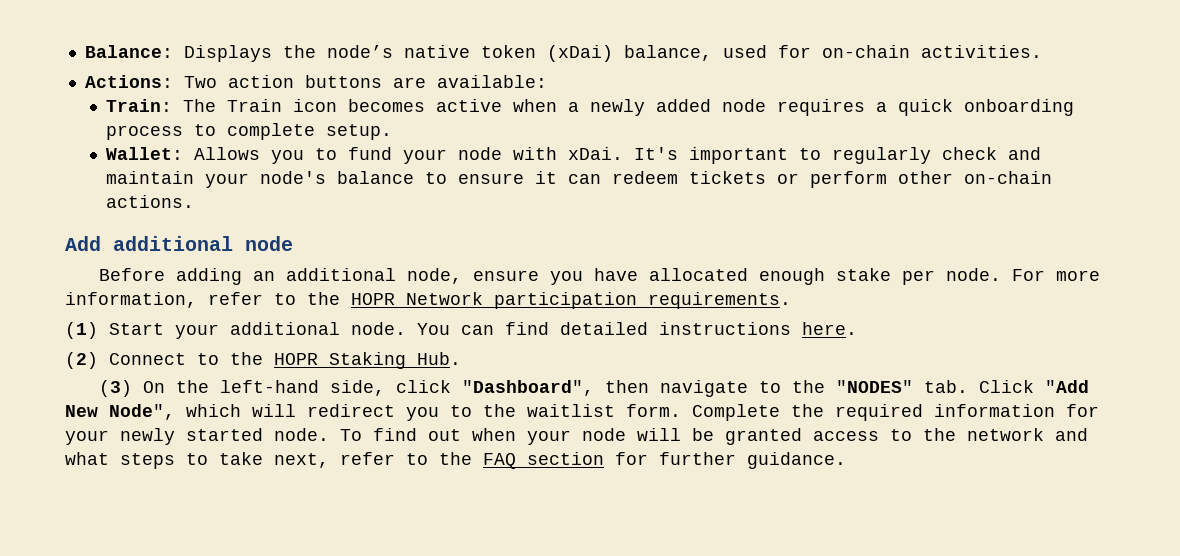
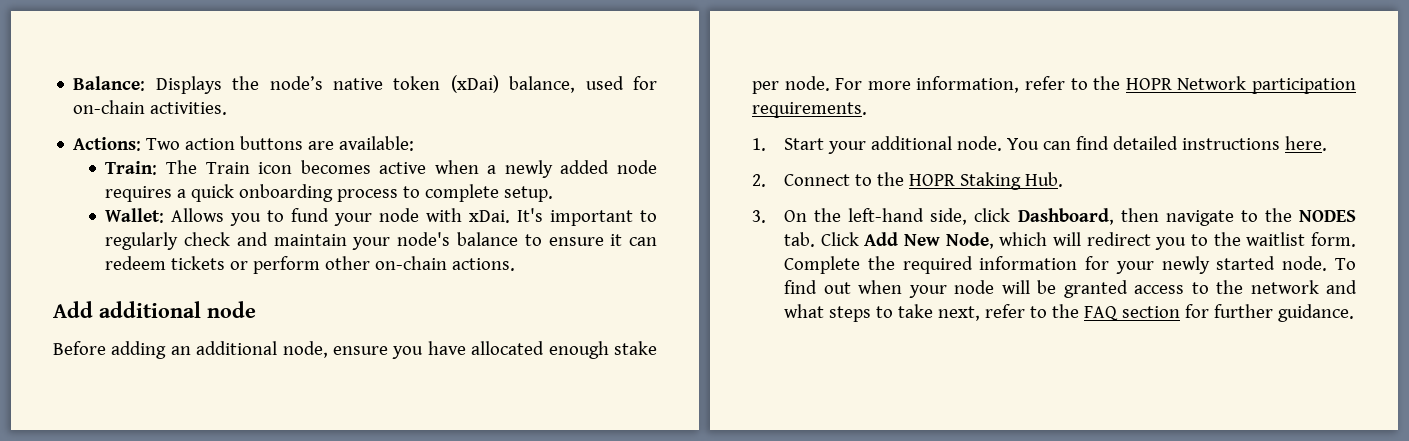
- (1) Start your additional node.
+ 1. Start your additional node.
- (2) Connect to the HOPR Staking Hub.
+ 2. Connect to the HOPR Staking Hub.
- (3) On the left-hand side, click "Dashboard", then navigate to the "NODES" tab. Click "Add New Node", which will redirect you to the waitlist form.
+ 3. On the left-hand side, click Dashboard, then navigate to the NODES tab. Click Add New Node, which will redirect you to the waitlist form.

